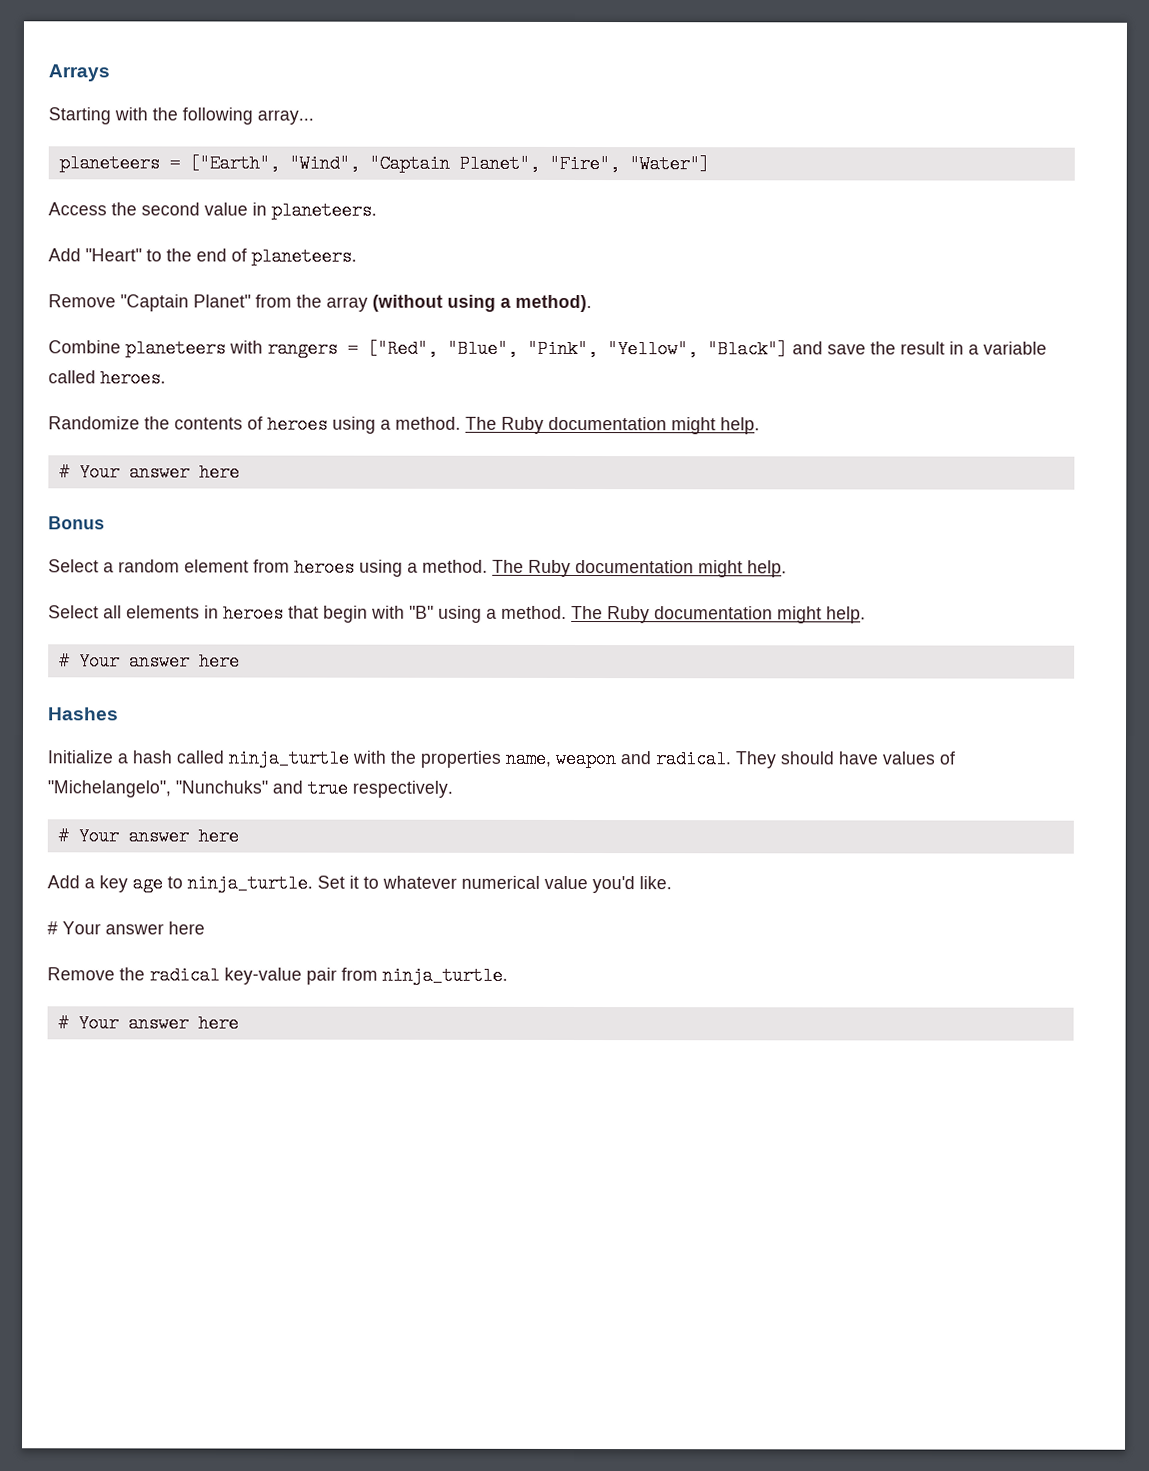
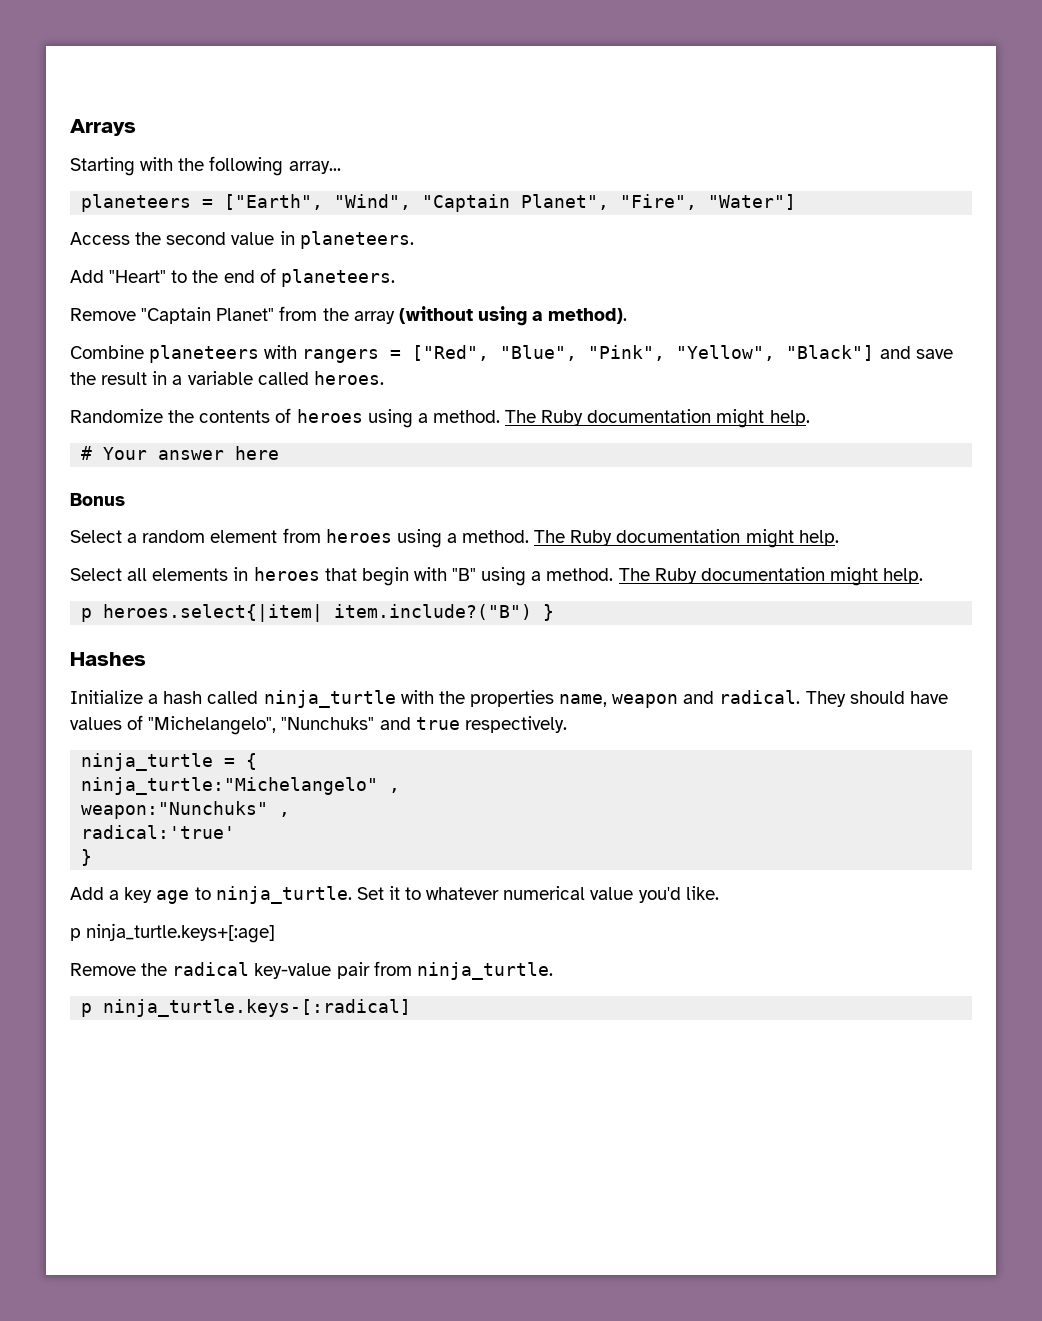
  Select all elements in heroes that begin with "B" using a method. The Ruby documentation might help.
- # Your answer here
+ p heroes.select{|item| item.include?("B") }
  They should have values of "Michelangelo", "Nunchuks" and true respectively.
- # Your answer here
+ ninja_turtle = {
+ ninja_turtle:"Michelangelo" ,
+ weapon:"Nunchuks" ,
+ radical:'true'
+ }
  Set it to whatever numerical value you'd like.
- # Your answer here
+ p ninja_turtle.keys+[:age]
  Remove the radical key-value pair from ninja_turtle.
- # Your answer here
+ p ninja_turtle.keys-[:radical]

